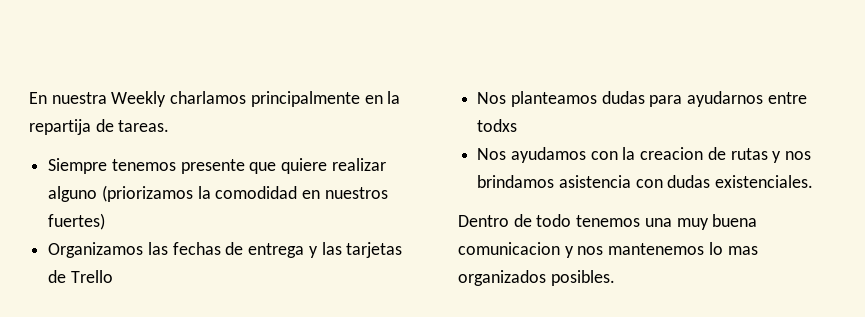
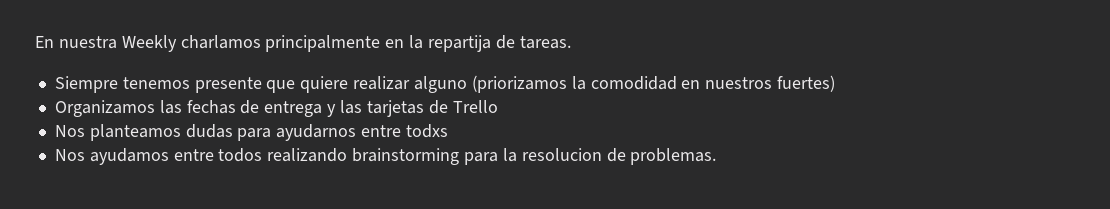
- Nos ayudamos con la creacion de rutas y nos brindamos asistencia con dudas existenciales.
- Dentro de todo tenemos una muy buena comunicacion y nos mantenemos lo mas organizados posibles.
+ Nos ayudamos entre todos realizando brainstorming para la resolucion de problemas.

